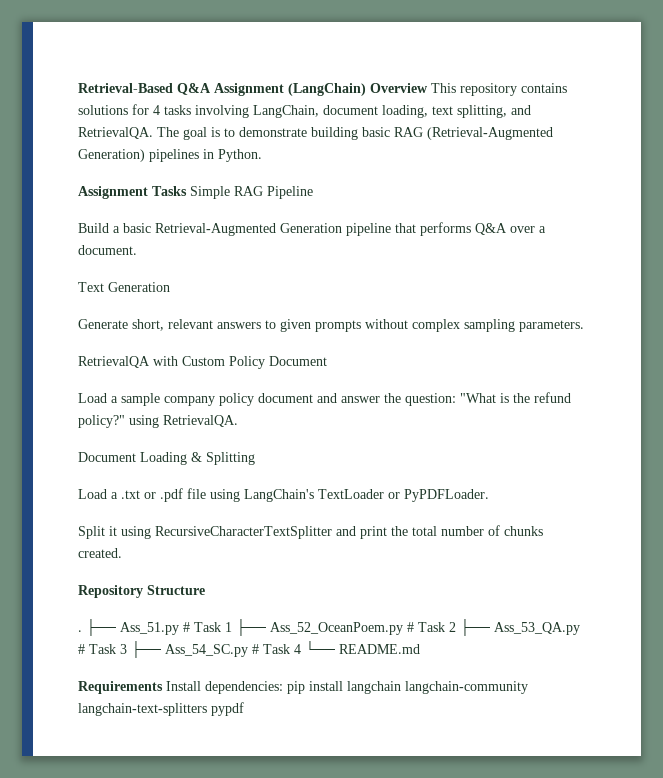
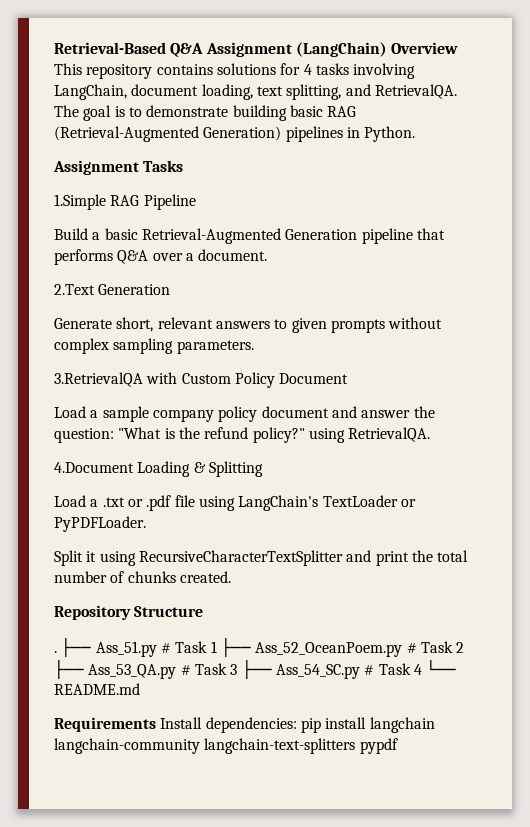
- Assignment Tasks Simple RAG Pipeline
+ Assignment Tasks
+ 1.Simple RAG Pipeline
- Text Generation
+ 2.Text Generation
- RetrievalQA with Custom Policy Document
+ 3.RetrievalQA with Custom Policy Document
- Document Loading & Splitting
+ 4.Document Loading & Splitting

